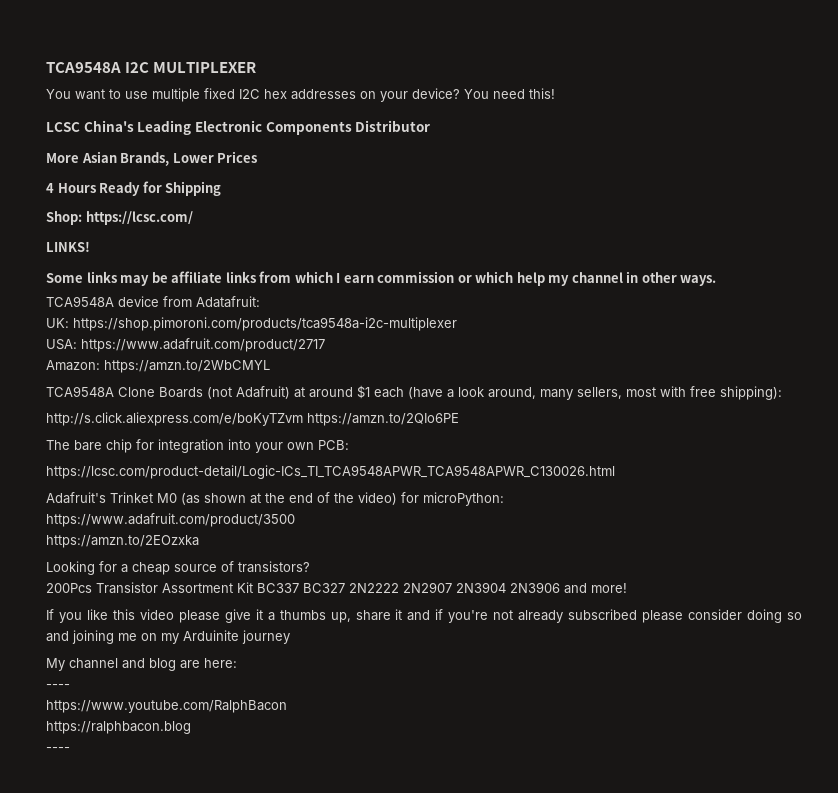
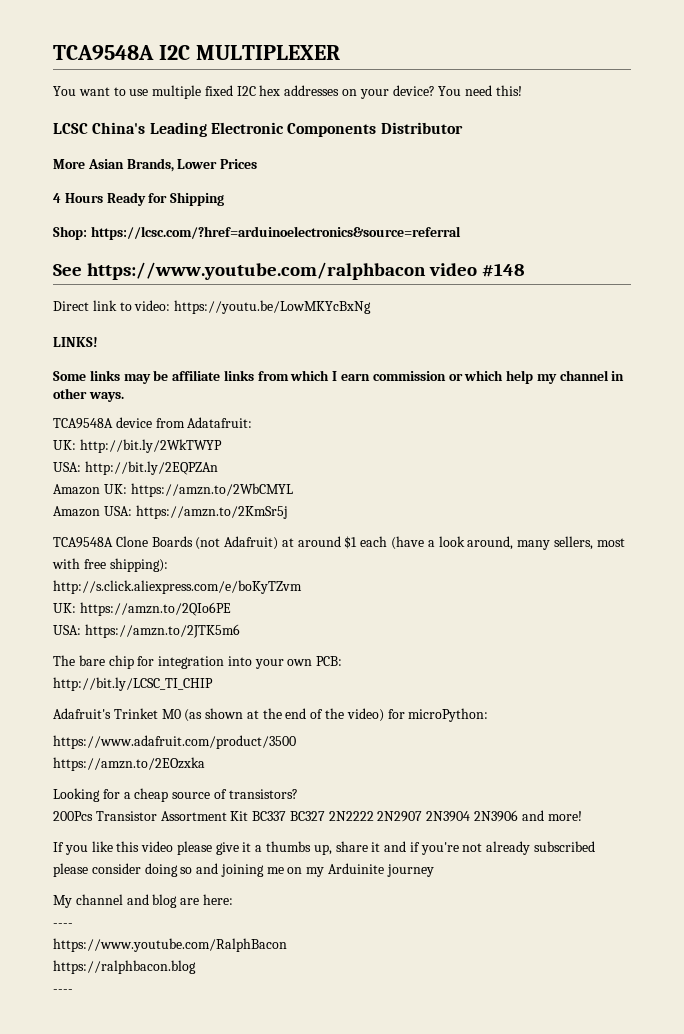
- Shop: https://lcsc.com/
+ Shop: https://lcsc.com/?href=arduinoelectronics&source=referral
+ See https://www.youtube.com/ralphbacon video #148
+ Direct link to video: https://youtu.be/LowMKYcBxNg
- UK: https://shop.pimoroni.com/products/tca9548a-i2c-multiplexer
- USA: https://www.adafruit.com/product/2717
- Amazon: https://amzn.to/2WbCMYL
+ UK: http://bit.ly/2WkTWYP
+ USA: http://bit.ly/2EQPZAn
+ Amazon UK: https://amzn.to/2WbCMYL
+ Amazon USA: https://amzn.to/2KmSr5j
- http://s.click.aliexpress.com/e/boKyTZvm https://amzn.to/2QIo6PE
+ http://s.click.aliexpress.com/e/boKyTZvm
+ UK: https://amzn.to/2QIo6PE
+ USA: https://amzn.to/2JTK5m6
- https://lcsc.com/product-detail/Logic-ICs_TI_TCA9548APWR_TCA9548APWR_C130026.html
+ http://bit.ly/LCSC_TI_CHIP

